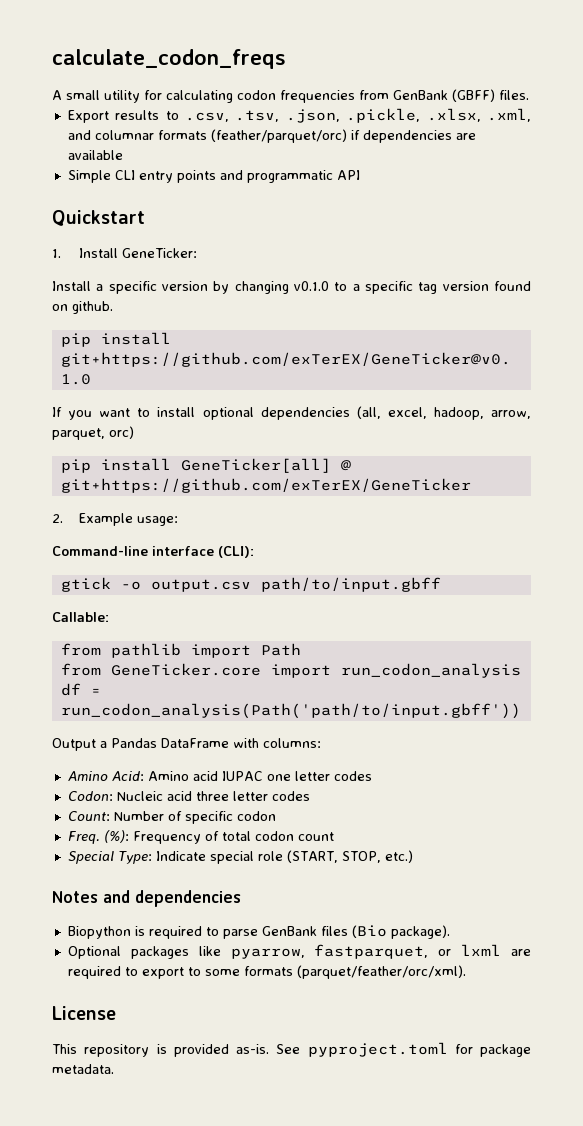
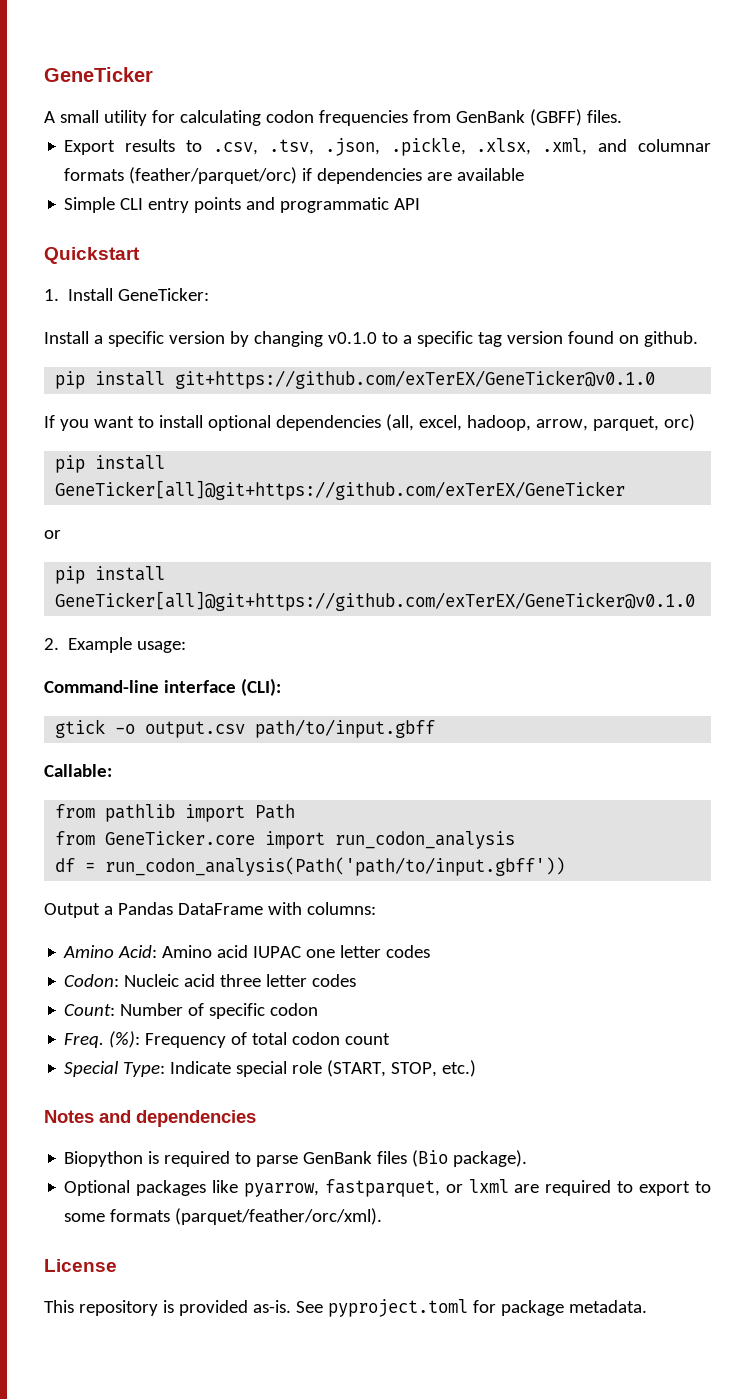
- calculate_codon_freqs
+ GeneTicker
- pip install GeneTicker[all] @ git+https://github.com/exTerEX/GeneTicker
+ pip install GeneTicker[all]@git+https://github.com/exTerEX/GeneTicker
+ or
+ pip install GeneTicker[all]@git+https://github.com/exTerEX/GeneTicker@v0.1.0

